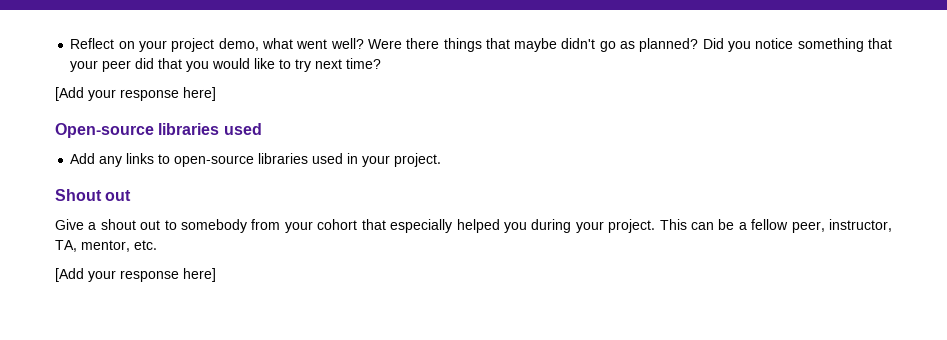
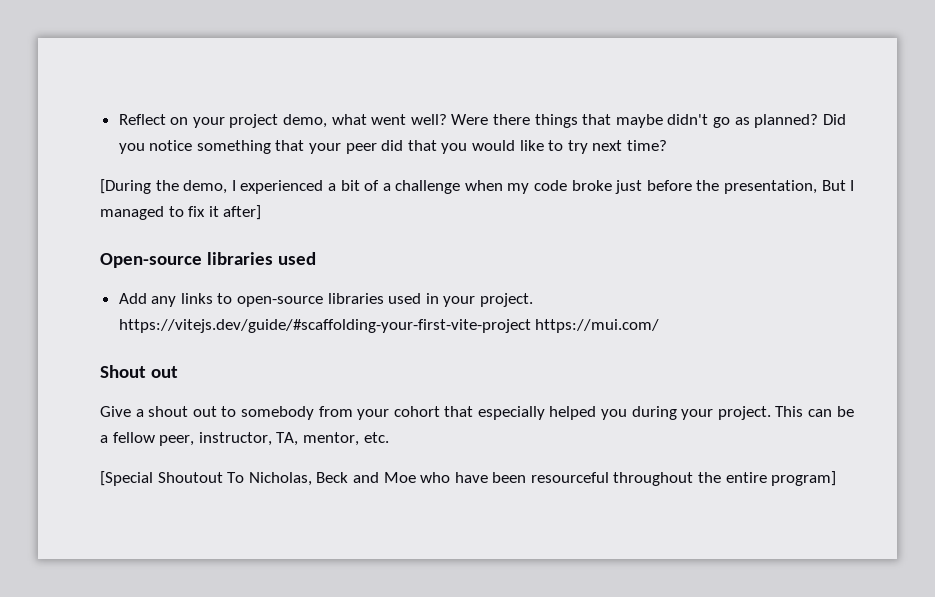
  Did you notice something that your peer did that you would like to try next time?
- [Add your response here]
+ [During the demo, I experienced a bit of a challenge when my code broke just before the presentation, But I managed to fix it after]
- Add any links to open-source libraries used in your project.
+ Add any links to open-source libraries used in your project. https://vitejs.dev/guide/#scaffolding-your-first-vite-project https://mui.com/
  This can be a fellow peer, instructor, TA, mentor, etc.
- [Add your response here]
+ [Special Shoutout To Nicholas, Beck and Moe who have been resourceful throughout the entire program]

